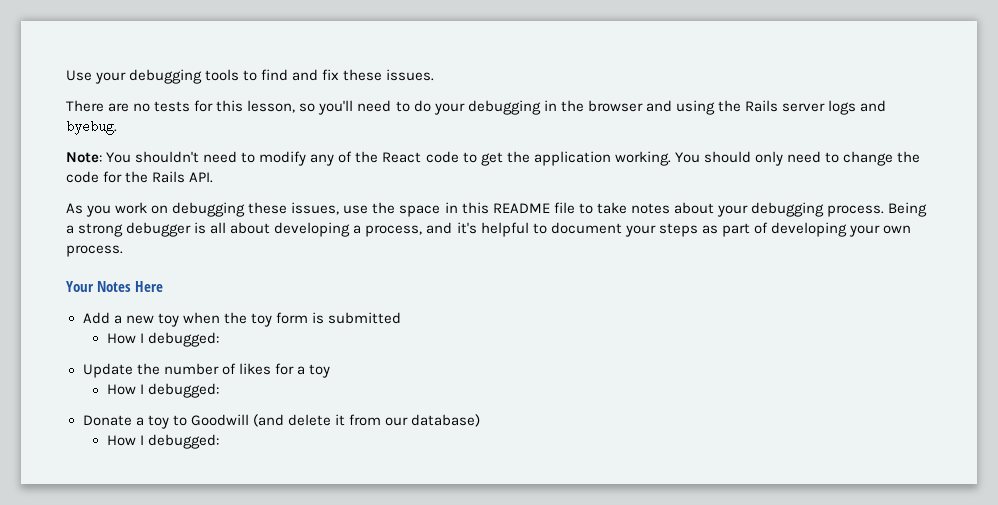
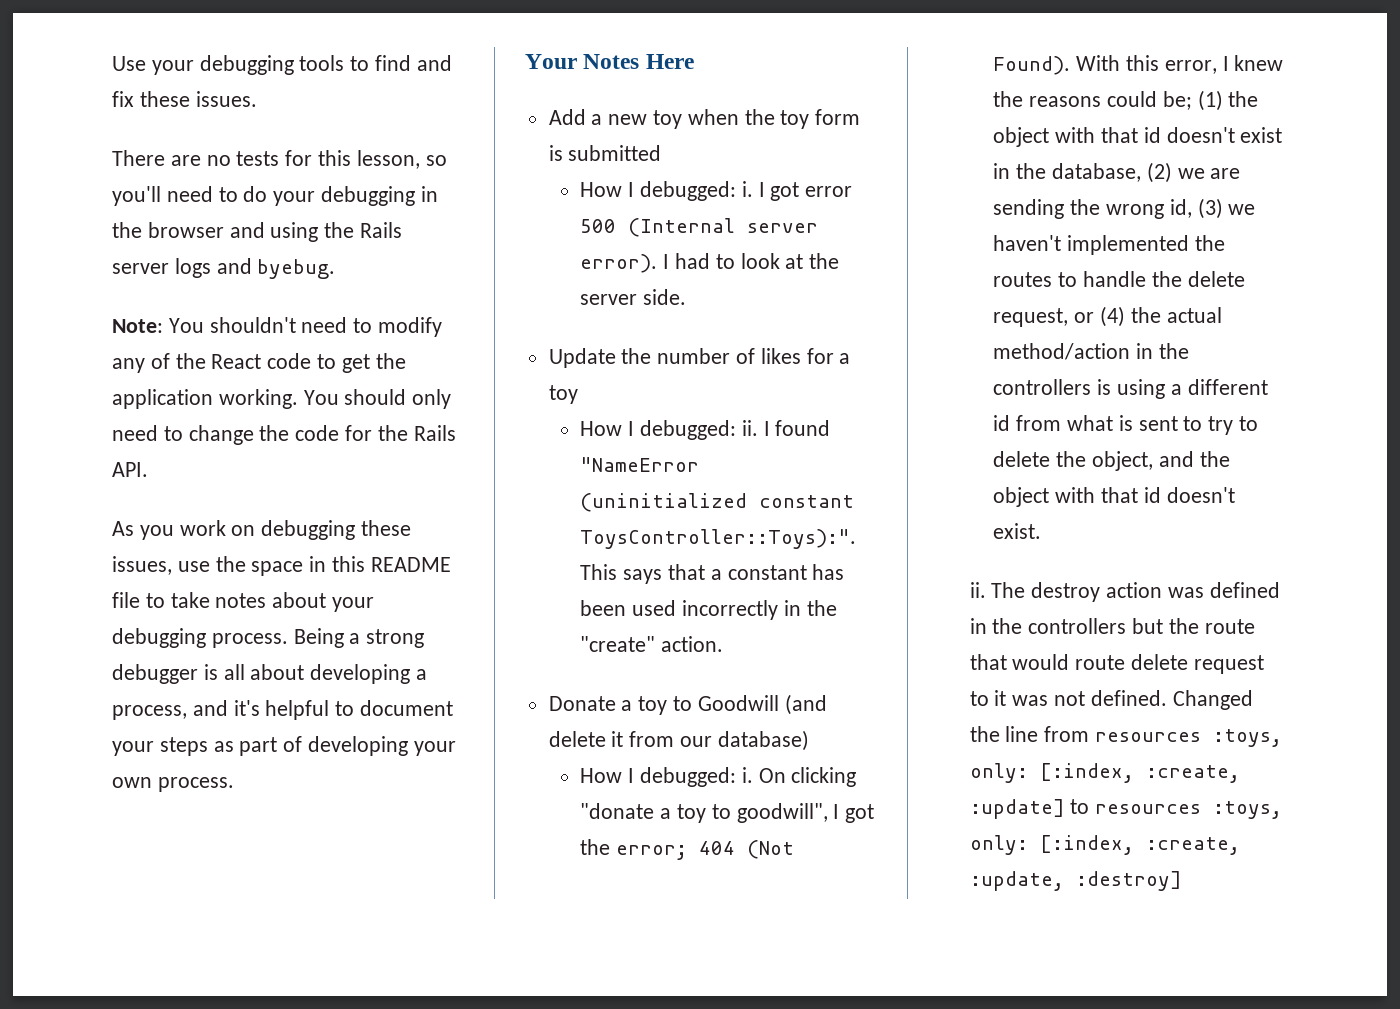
  Add a new toy when the toy form is submitted
- How I debugged:
+ How I debugged: i. I got error 500 (Internal server error). I had to look at the server side.
  Update the number of likes for a toy
- How I debugged:
+ How I debugged: ii. I found "NameError (uninitialized constant ToysController::Toys):". This says that a constant has been used incorrectly in the "create" action.
  Donate a toy to Goodwill (and delete it from our database)
- How I debugged:
+ How I debugged: i. On clicking "donate a toy to goodwill", I got the error; 404 (Not Found). With this error, I knew the reasons could be; (1) the object with that id doesn't exist in the database, (2) we are sending the wrong id, (3) we haven't implemented the routes to handle the delete request, or (4) the actual method/action in the controllers is using a different id from what is sent to try to delete the object, and the object with that id doesn't exist.
+ ii. The destroy action was defined in the controllers but the route that would route delete request to it was not defined. Changed the line from resources :toys, only: [:index, :create, :update] to resources :toys, only: [:index, :create, :update, :destroy]

